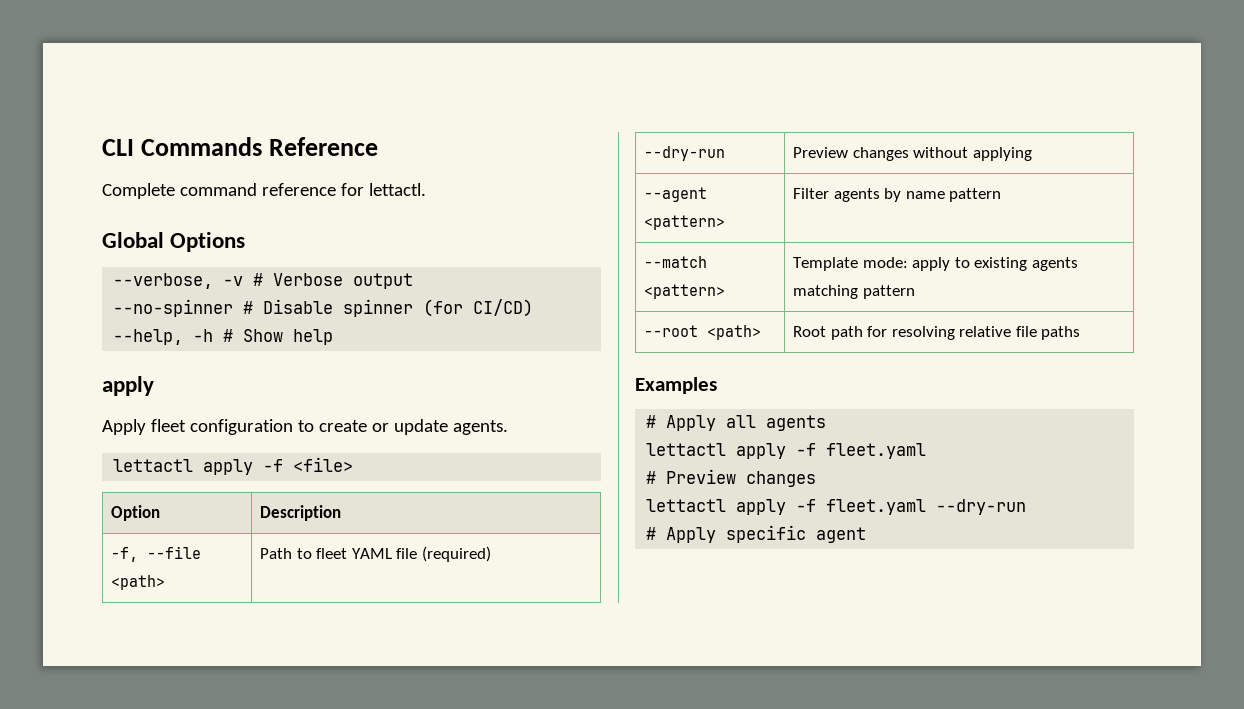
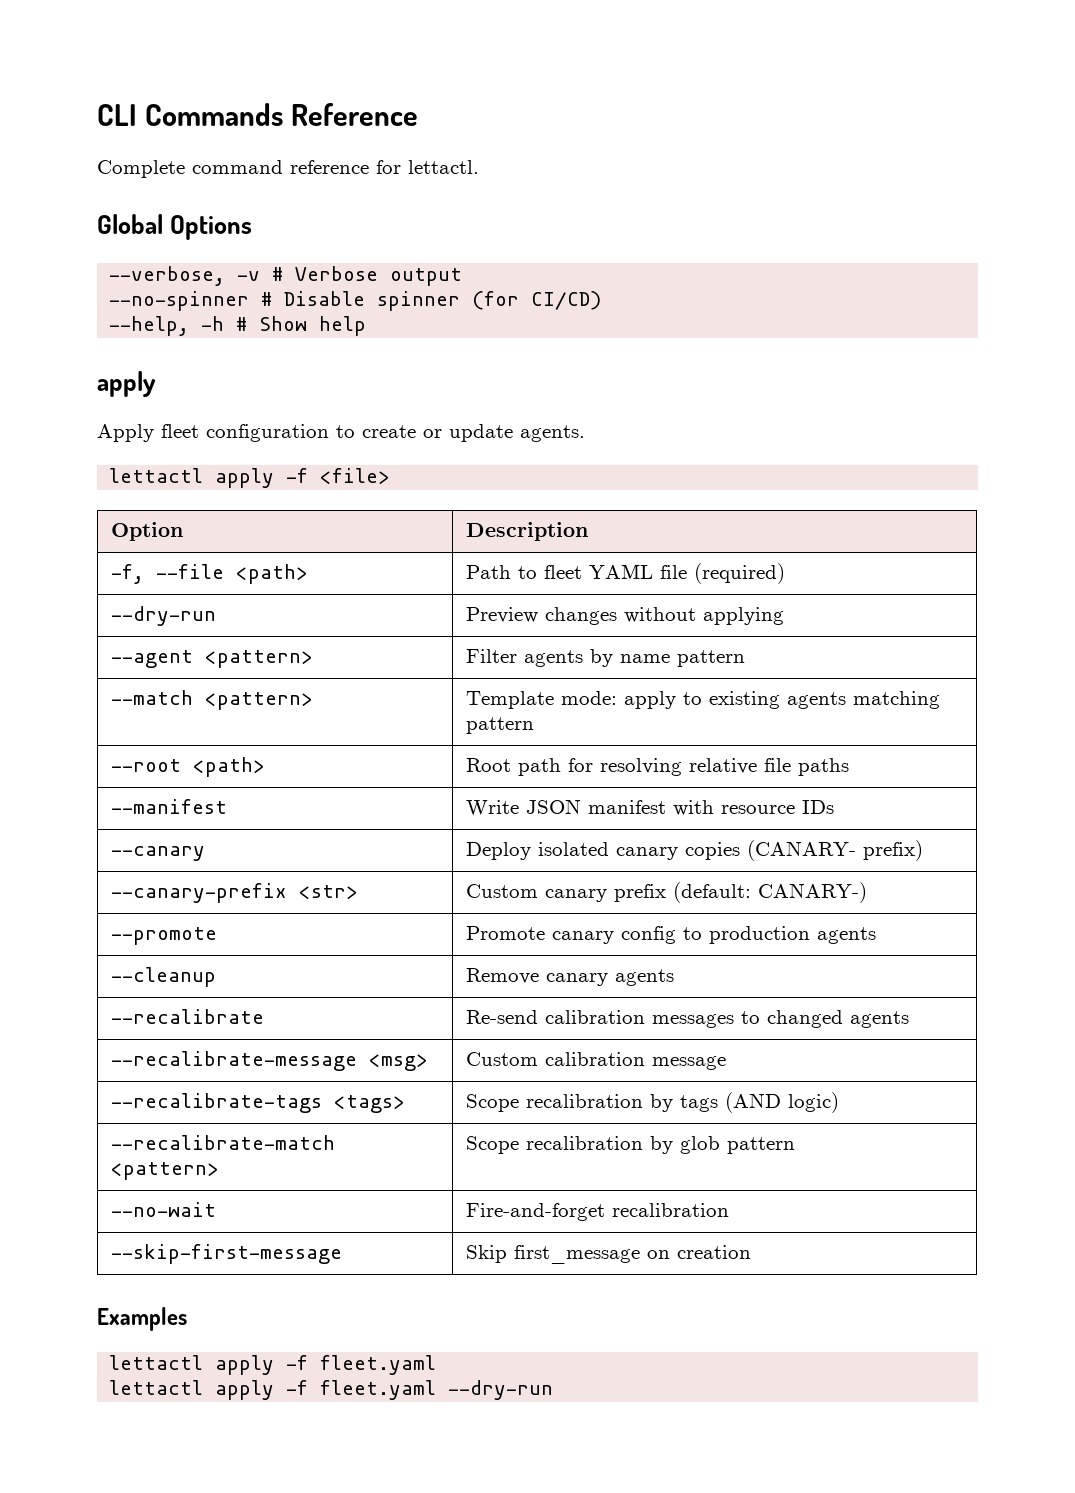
+ --manifest | Write JSON manifest with resource IDs
+ --canary | Deploy isolated canary copies (CANARY- prefix)
+ --canary-prefix <str> | Custom canary prefix (default: CANARY-)
+ --promote | Promote canary config to production agents
+ --cleanup | Remove canary agents
+ --recalibrate | Re-send calibration messages to changed agents
+ --recalibrate-message <msg> | Custom calibration message
+ --recalibrate-tags <tags> | Scope recalibration by tags (AND logic)
+ --recalibrate-match <pattern> | Scope recalibration by glob pattern
+ --no-wait | Fire-and-forget recalibration
+ --skip-first-message | Skip first_message on creation
  Examples
- # Apply all agents
  lettactl apply -f fleet.yaml
- # Preview changes
- # Apply specific agent

